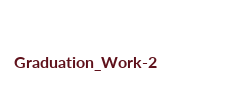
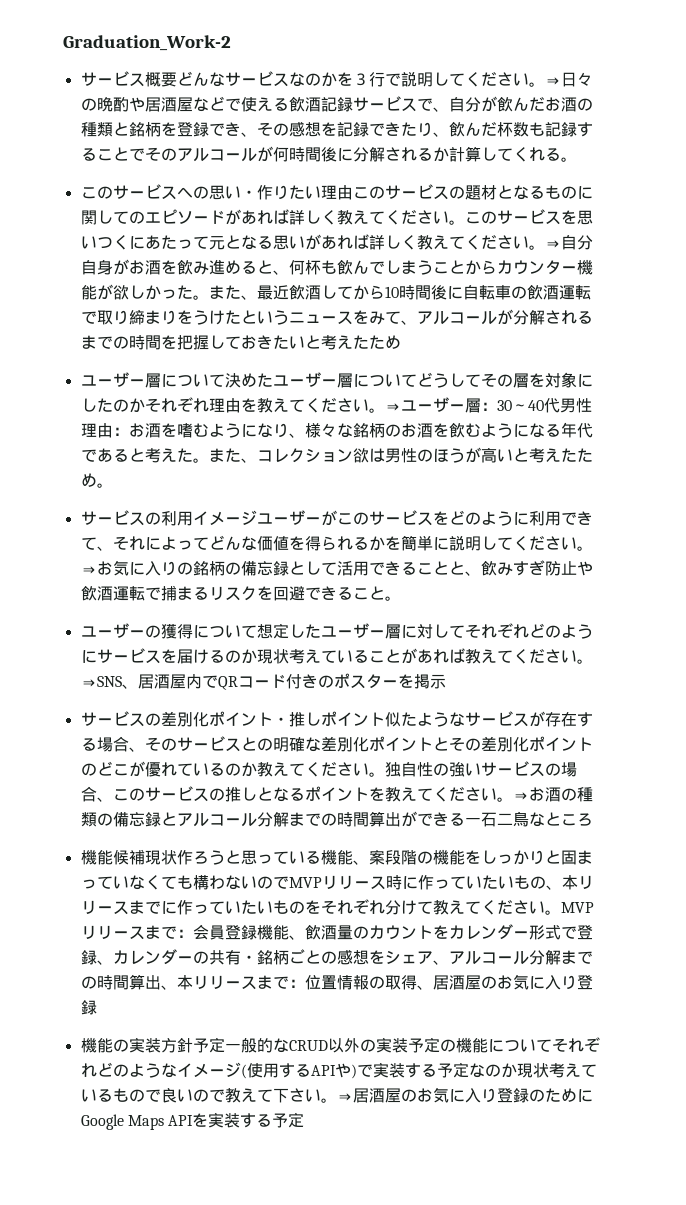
+ サービス概要どんなサービスなのかを３行で説明してください。⇒日々の晩酌や居酒屋などで使える飲酒記録サービスで、自分が飲んだお酒の種類と銘柄を登録でき、その感想を記録できたり、飲んだ杯数も記録することでそのアルコールが何時間後に分解されるか計算してくれる。
+ このサービスへの思い・作りたい理由このサービスの題材となるものに関してのエピソードがあれば詳しく教えてください。このサービスを思いつくにあたって元となる思いがあれば詳しく教えてください。⇒自分自身がお酒を飲み進めると、何杯も飲んでしまうことからカウンター機能が欲しかった。また、最近飲酒してから10時間後に自転車の飲酒運転で取り締まりをうけたというニュースをみて、アルコールが分解されるまでの時間を把握しておきたいと考えたため
+ ユーザー層について決めたユーザー層についてどうしてその層を対象にしたのかそれぞれ理由を教えてください。⇒ユーザー層：30～40代男性理由：お酒を嗜むようになり、様々な銘柄のお酒を飲むようになる年代であると考えた。また、コレクション欲は男性のほうが高いと考えたため。
+ サービスの利用イメージユーザーがこのサービスをどのように利用できて、それによってどんな価値を得られるかを簡単に説明してください。⇒お気に入りの銘柄の備忘録として活用できることと、飲みすぎ防止や飲酒運転で捕まるリスクを回避できること。
+ ユーザーの獲得について想定したユーザー層に対してそれぞれどのようにサービスを届けるのか現状考えていることがあれば教えてください。⇒SNS、居酒屋内でQRコード付きのポスターを掲示
+ サービスの差別化ポイント・推しポイント似たようなサービスが存在する場合、そのサービスとの明確な差別化ポイントとその差別化ポイントのどこが優れているのか教えてください。独自性の強いサービスの場合、このサービスの推しとなるポイントを教えてください。⇒お酒の種類の備忘録とアルコール分解までの時間算出ができる一石二鳥なところ
+ 機能候補現状作ろうと思っている機能、案段階の機能をしっかりと固まっていなくても構わないのでMVPリリース時に作っていたいもの、本リリースまでに作っていたいものをそれぞれ分けて教えてください。MVPリリースまで：会員登録機能、飲酒量のカウントをカレンダー形式で登録、カレンダーの共有・銘柄ごとの感想をシェア、アルコール分解までの時間算出、本リリースまで：位置情報の取得、居酒屋のお気に入り登録
+ 機能の実装方針予定一般的なCRUD以外の実装予定の機能についてそれぞれどのようなイメージ(使用するAPIや)で実装する予定なのか現状考えているもので良いので教えて下さい。⇒居酒屋のお気に入り登録のためにGoogle Maps APIを実装する予定

